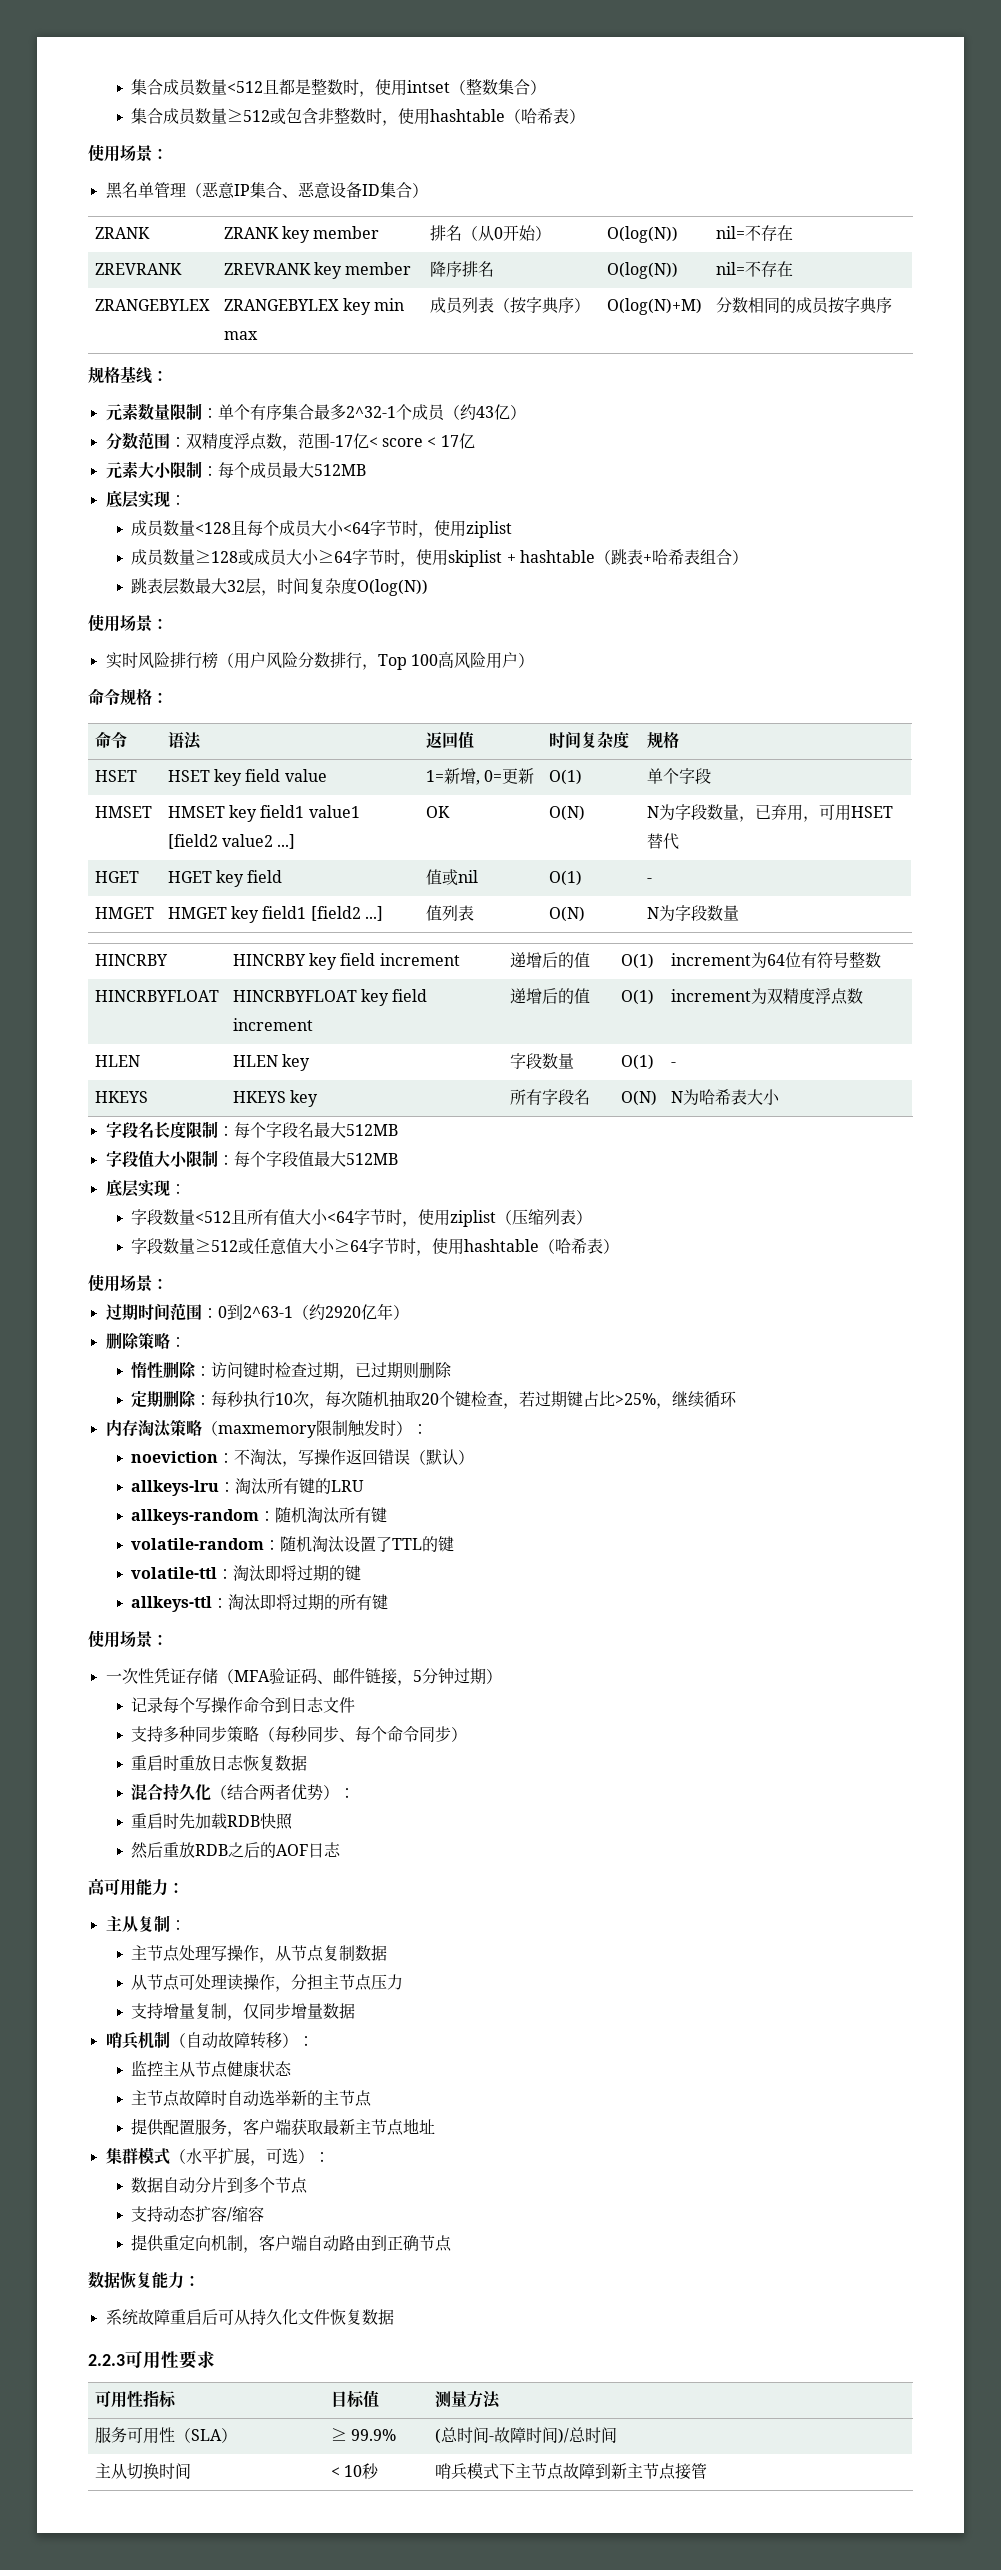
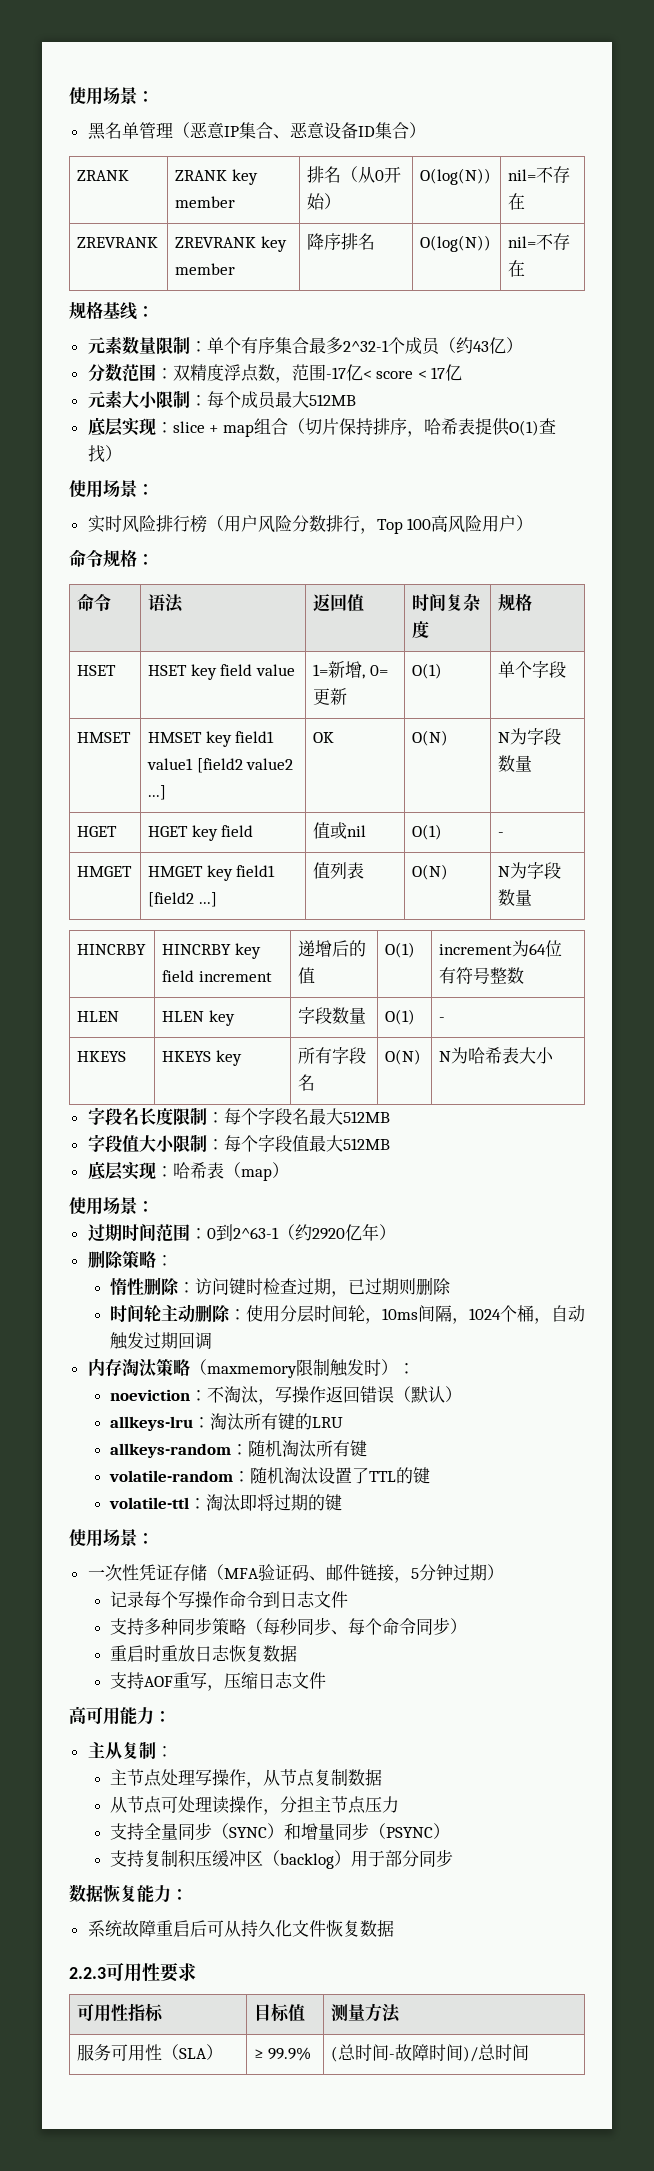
- 集合成员数量<512且都是整数时，使用intset（整数集合）
- 集合成员数量≥512或包含非整数时，使用hashtable（哈希表）
- ZRANGEBYLEX | ZRANGEBYLEX key min max | 成员列表（按字典序） | O(log(N)+M) | 分数相同的成员按字典序
  元素大小限制：每个成员最大512MB
- 底层实现：
- 成员数量<128且每个成员大小<64字节时，使用ziplist
- 成员数量≥128或成员大小≥64字节时，使用skiplist + hashtable（跳表+哈希表组合）
- 跳表层数最大32层，时间复杂度O(log(N))
+ 底层实现：slice + map组合（切片保持排序，哈希表提供O(1)查找）
- HMSET | HMSET key field1 value1 [field2 value2 ...] | OK | O(N) | N为字段数量，已弃用，可用HSET替代
+ HMSET | HMSET key field1 value1 [field2 value2 ...] | OK | O(N) | N为字段数量
- HINCRBYFLOAT | HINCRBYFLOAT key field increment | 递增后的值 | O(1) | increment为双精度浮点数
  字段值大小限制：每个字段值最大512MB
- 底层实现：
- 字段数量<512且所有值大小<64字节时，使用ziplist（压缩列表）
- 字段数量≥512或任意值大小≥64字节时，使用hashtable（哈希表）
+ 底层实现：哈希表（map）
- 定期删除：每秒执行10次，每次随机抽取20个键检查，若过期键占比>25%，继续循环
+ 时间轮主动删除：使用分层时间轮，10ms间隔，1024个桶，自动触发过期回调
- allkeys-ttl：淘汰即将过期的所有键
- 混合持久化（结合两者优势）：
- 重启时先加载RDB快照
- 然后重放RDB之后的AOF日志
+ 支持AOF重写，压缩日志文件
- 支持增量复制，仅同步增量数据
- 哨兵机制（自动故障转移）：
- 监控主从节点健康状态
- 主节点故障时自动选举新的主节点
- 提供配置服务，客户端获取最新主节点地址
- 集群模式（水平扩展，可选）：
- 数据自动分片到多个节点
- 支持动态扩容/缩容
- 提供重定向机制，客户端自动路由到正确节点
+ 支持全量同步（SYNC）和增量同步（PSYNC）
+ 支持复制积压缓冲区（backlog）用于部分同步
- 主从切换时间 | < 10秒 | 哨兵模式下主节点故障到新主节点接管

